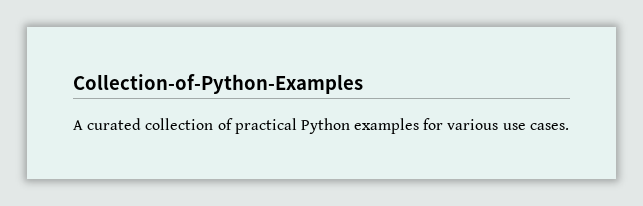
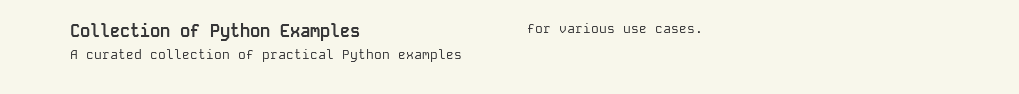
- Collection-of-Python-Examples
+ Collection of Python Examples

